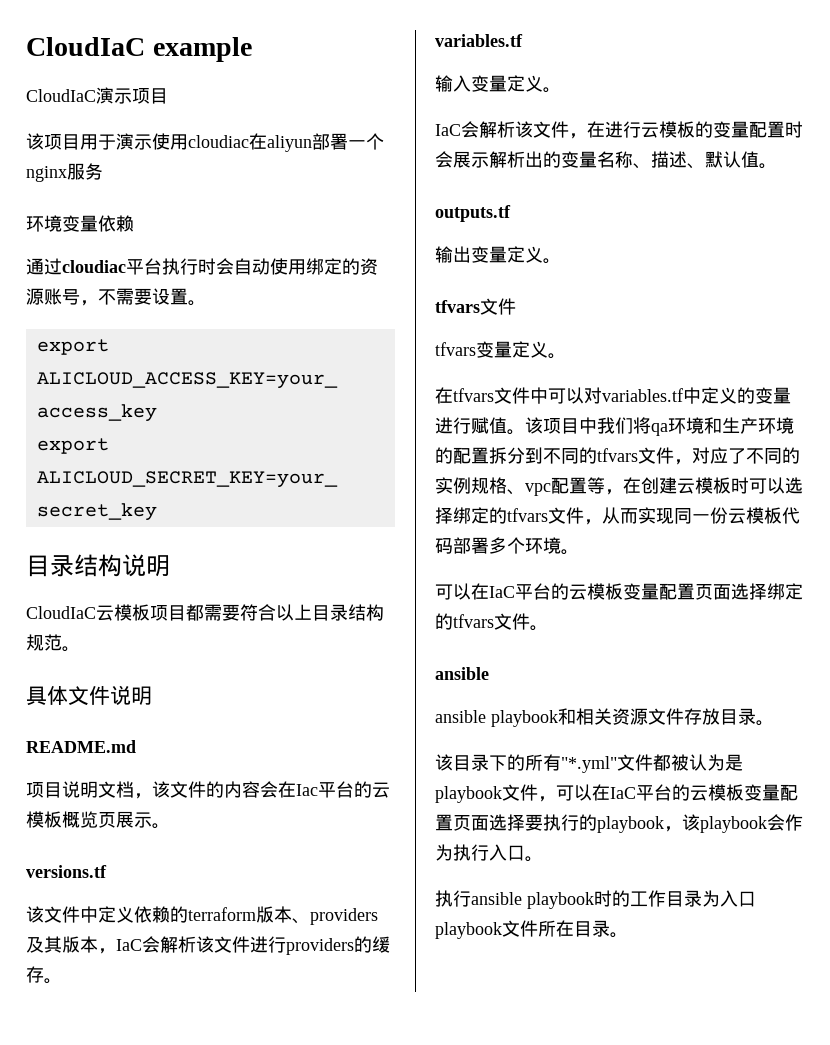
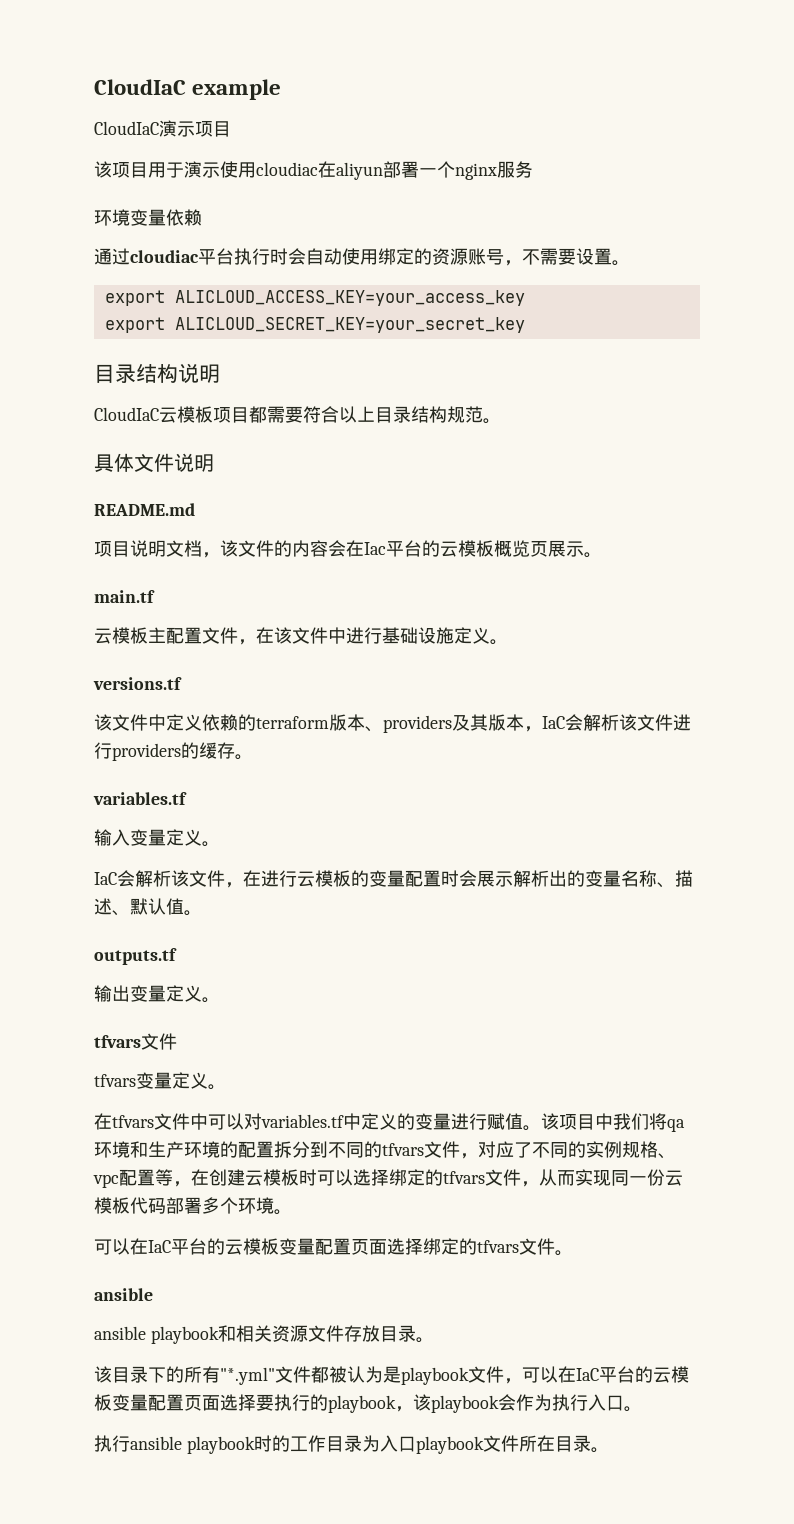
+ main.tf
+ 云模板主配置文件，在该文件中进行基础设施定义。

